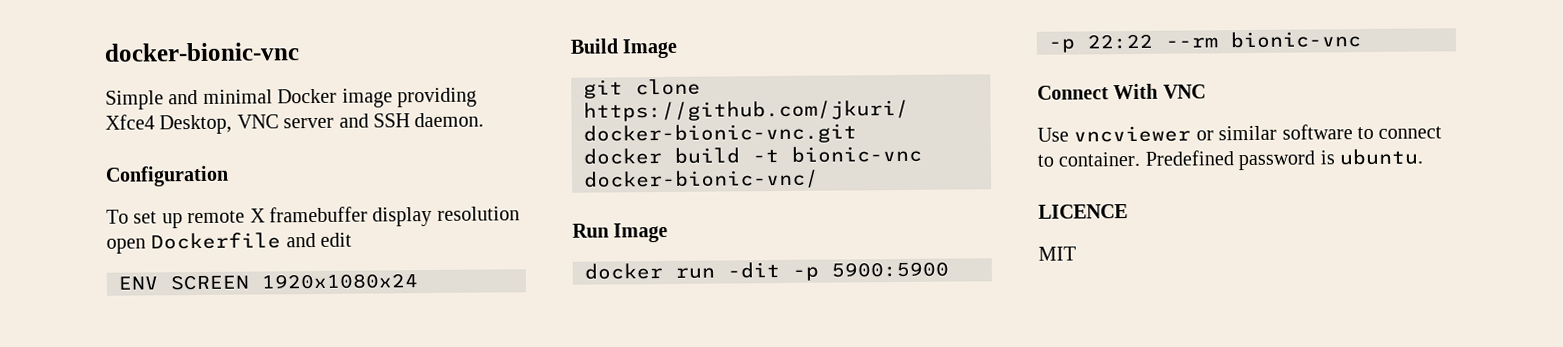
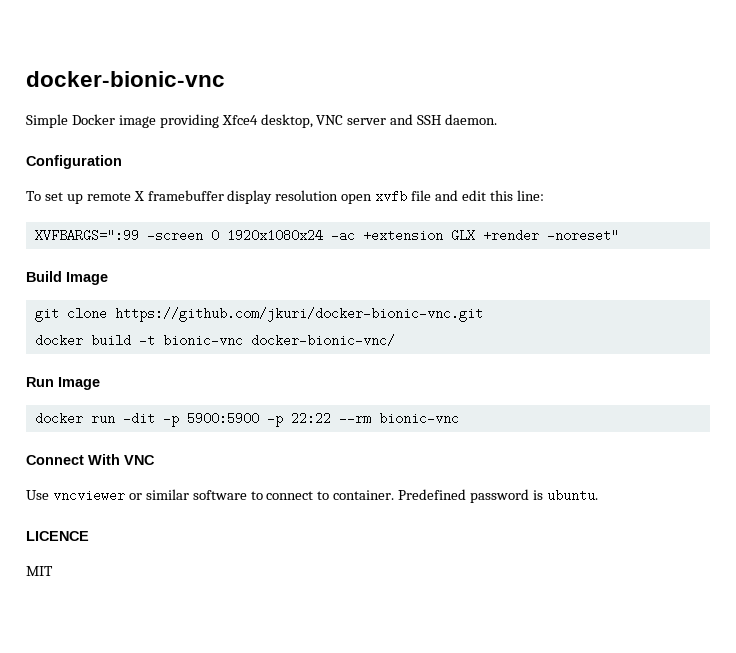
- Simple and minimal Docker image providing Xfce4 Desktop, VNC server and SSH daemon.
+ Simple Docker image providing Xfce4 desktop, VNC server and SSH daemon.
- To set up remote X framebuffer display resolution open Dockerfile and edit
- ENV SCREEN 1920x1080x24
+ To set up remote X framebuffer display resolution open xvfb file and edit this line:
+ XVFBARGS=":99 -screen 0 1920x1080x24 -ac +extension GLX +render -noreset"

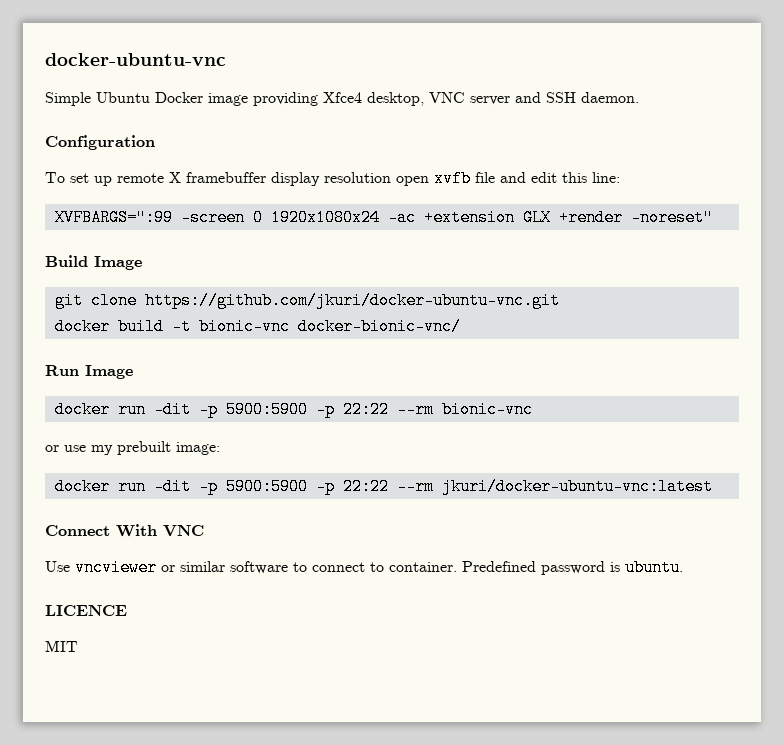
- docker-bionic-vnc
+ docker-ubuntu-vnc
- Simple Docker image providing Xfce4 desktop, VNC server and SSH daemon.
+ Simple Ubuntu Docker image providing Xfce4 desktop, VNC server and SSH daemon.
- git clone https://github.com/jkuri/docker-bionic-vnc.git
+ git clone https://github.com/jkuri/docker-ubuntu-vnc.git
+ or use my prebuilt image:
+ docker run -dit -p 5900:5900 -p 22:22 --rm jkuri/docker-ubuntu-vnc:latest

